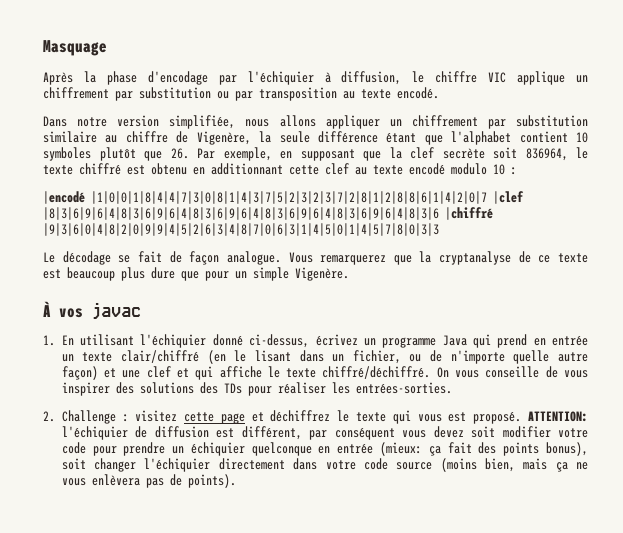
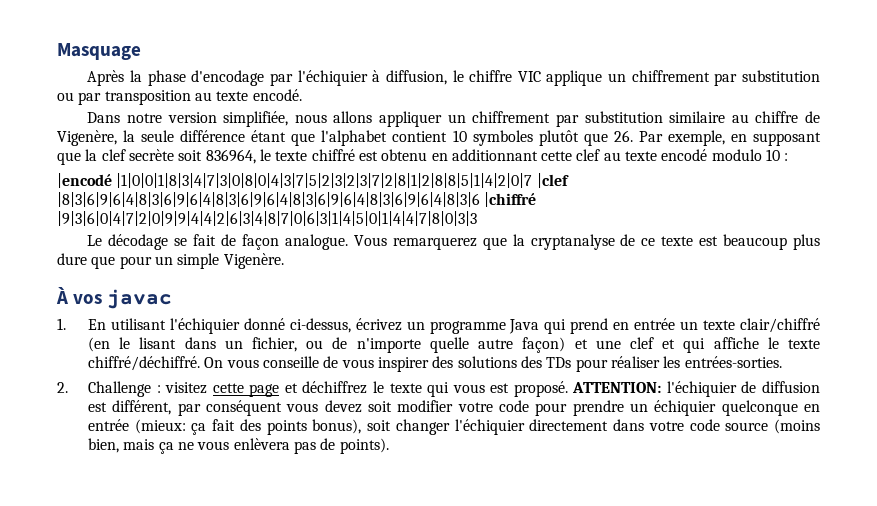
- |encodé |1|0|0|1|8|4|4|7|3|0|8|1|4|3|7|5|2|3|2|3|7|2|8|1|2|8|8|6|1|4|2|0|7 |clef |8|3|6|9|6|4|8|3|6|9|6|4|8|3|6|9|6|4|8|3|6|9|6|4|8|3|6|9|6|4|8|3|6 |chiffré |9|3|6|0|4|8|2|0|9|9|4|5|2|6|3|4|8|7|0|6|3|1|4|5|0|1|4|5|7|8|0|3|3
+ |encodé |1|0|0|1|8|3|4|7|3|0|8|0|4|3|7|5|2|3|2|3|7|2|8|1|2|8|8|5|1|4|2|0|7 |clef |8|3|6|9|6|4|8|3|6|9|6|4|8|3|6|9|6|4|8|3|6|9|6|4|8|3|6|9|6|4|8|3|6 |chiffré |9|3|6|0|4|7|2|0|9|9|4|4|2|6|3|4|8|7|0|6|3|1|4|5|0|1|4|4|7|8|0|3|3

